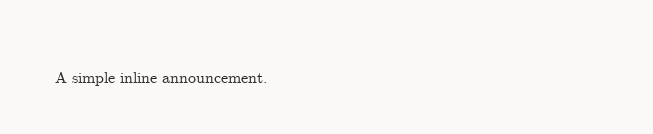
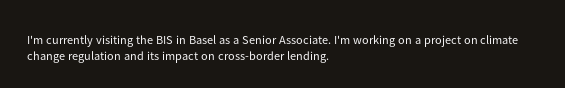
- A simple inline announcement.
+ I'm currently visiting the BIS in Basel as a Senior Associate. I'm working on a project on climate change regulation and its impact on cross-border lending.

